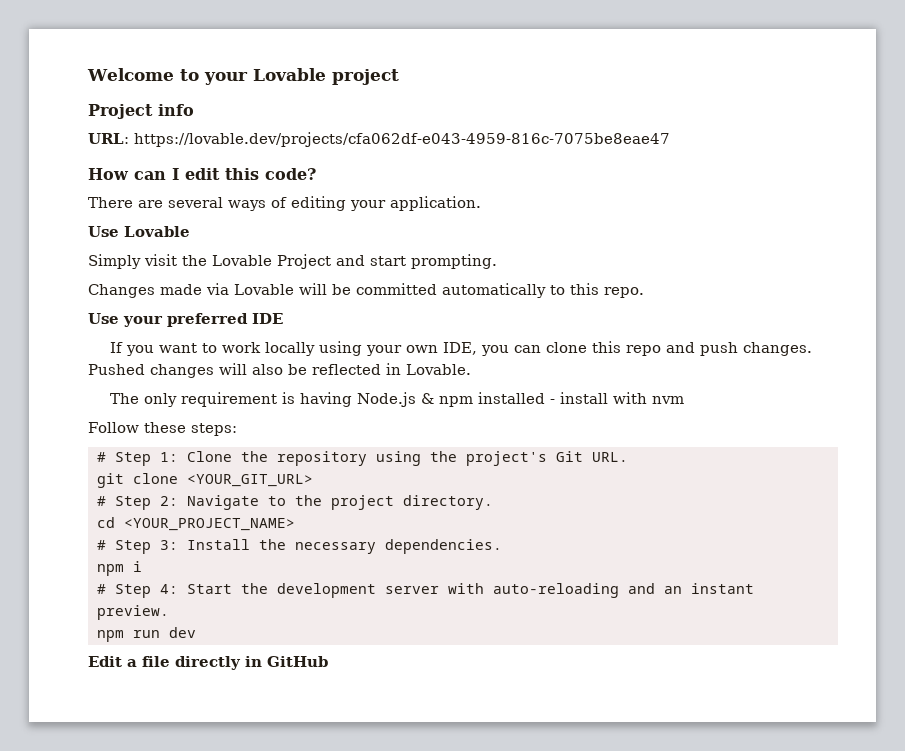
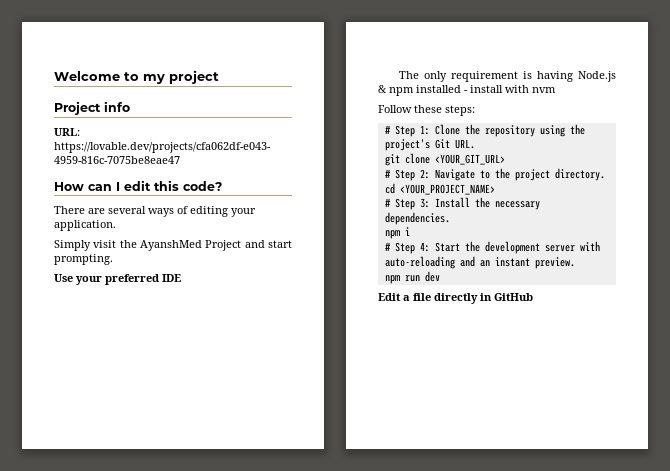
- Welcome to your Lovable project
+ Welcome to my project
- Use Lovable
- Simply visit the Lovable Project and start prompting.
+ Simply visit the AyanshMed Project and start prompting.
- Changes made via Lovable will be committed automatically to this repo.
  Use your preferred IDE
- If you want to work locally using your own IDE, you can clone this repo and push changes. Pushed changes will also be reflected in Lovable.

